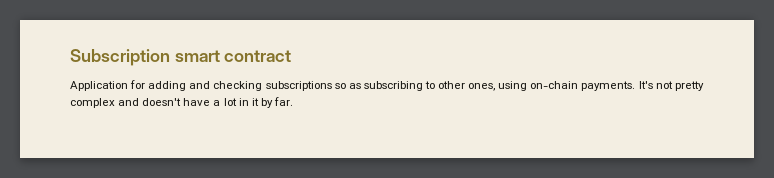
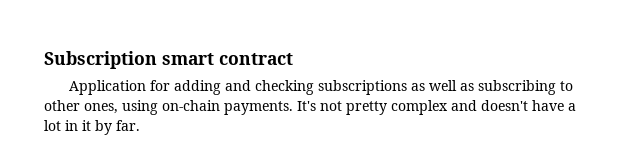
- Application for adding and checking subscriptions so as subscribing to other ones, using on-chain payments.
+ Application for adding and checking subscriptions as well as subscribing to other ones, using on-chain payments.

